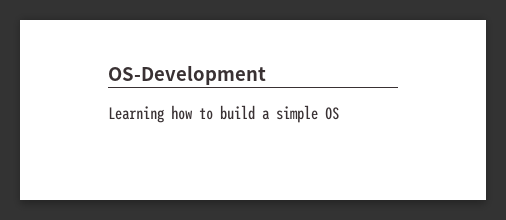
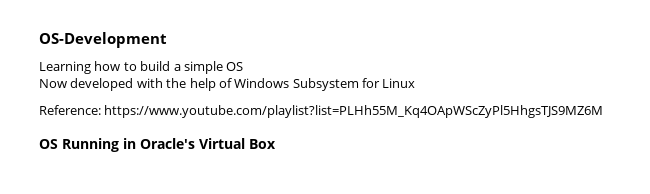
+ Now developed with the help of Windows Subsystem for Linux
+ Reference: https://www.youtube.com/playlist?list=PLHh55M_Kq4OApWScZyPl5HhgsTJS9MZ6M
+ OS Running in Oracle's Virtual Box

